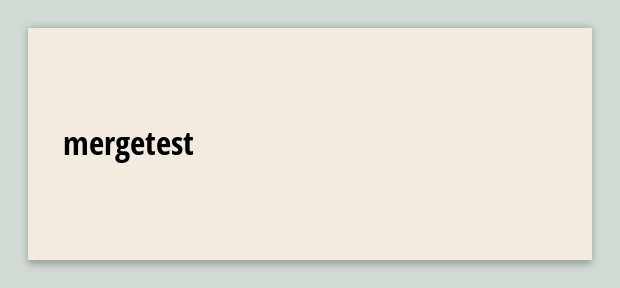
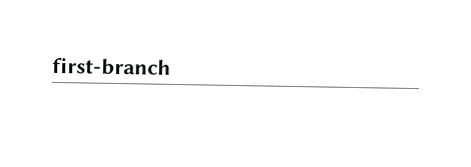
- mergetest
+ first-branch

